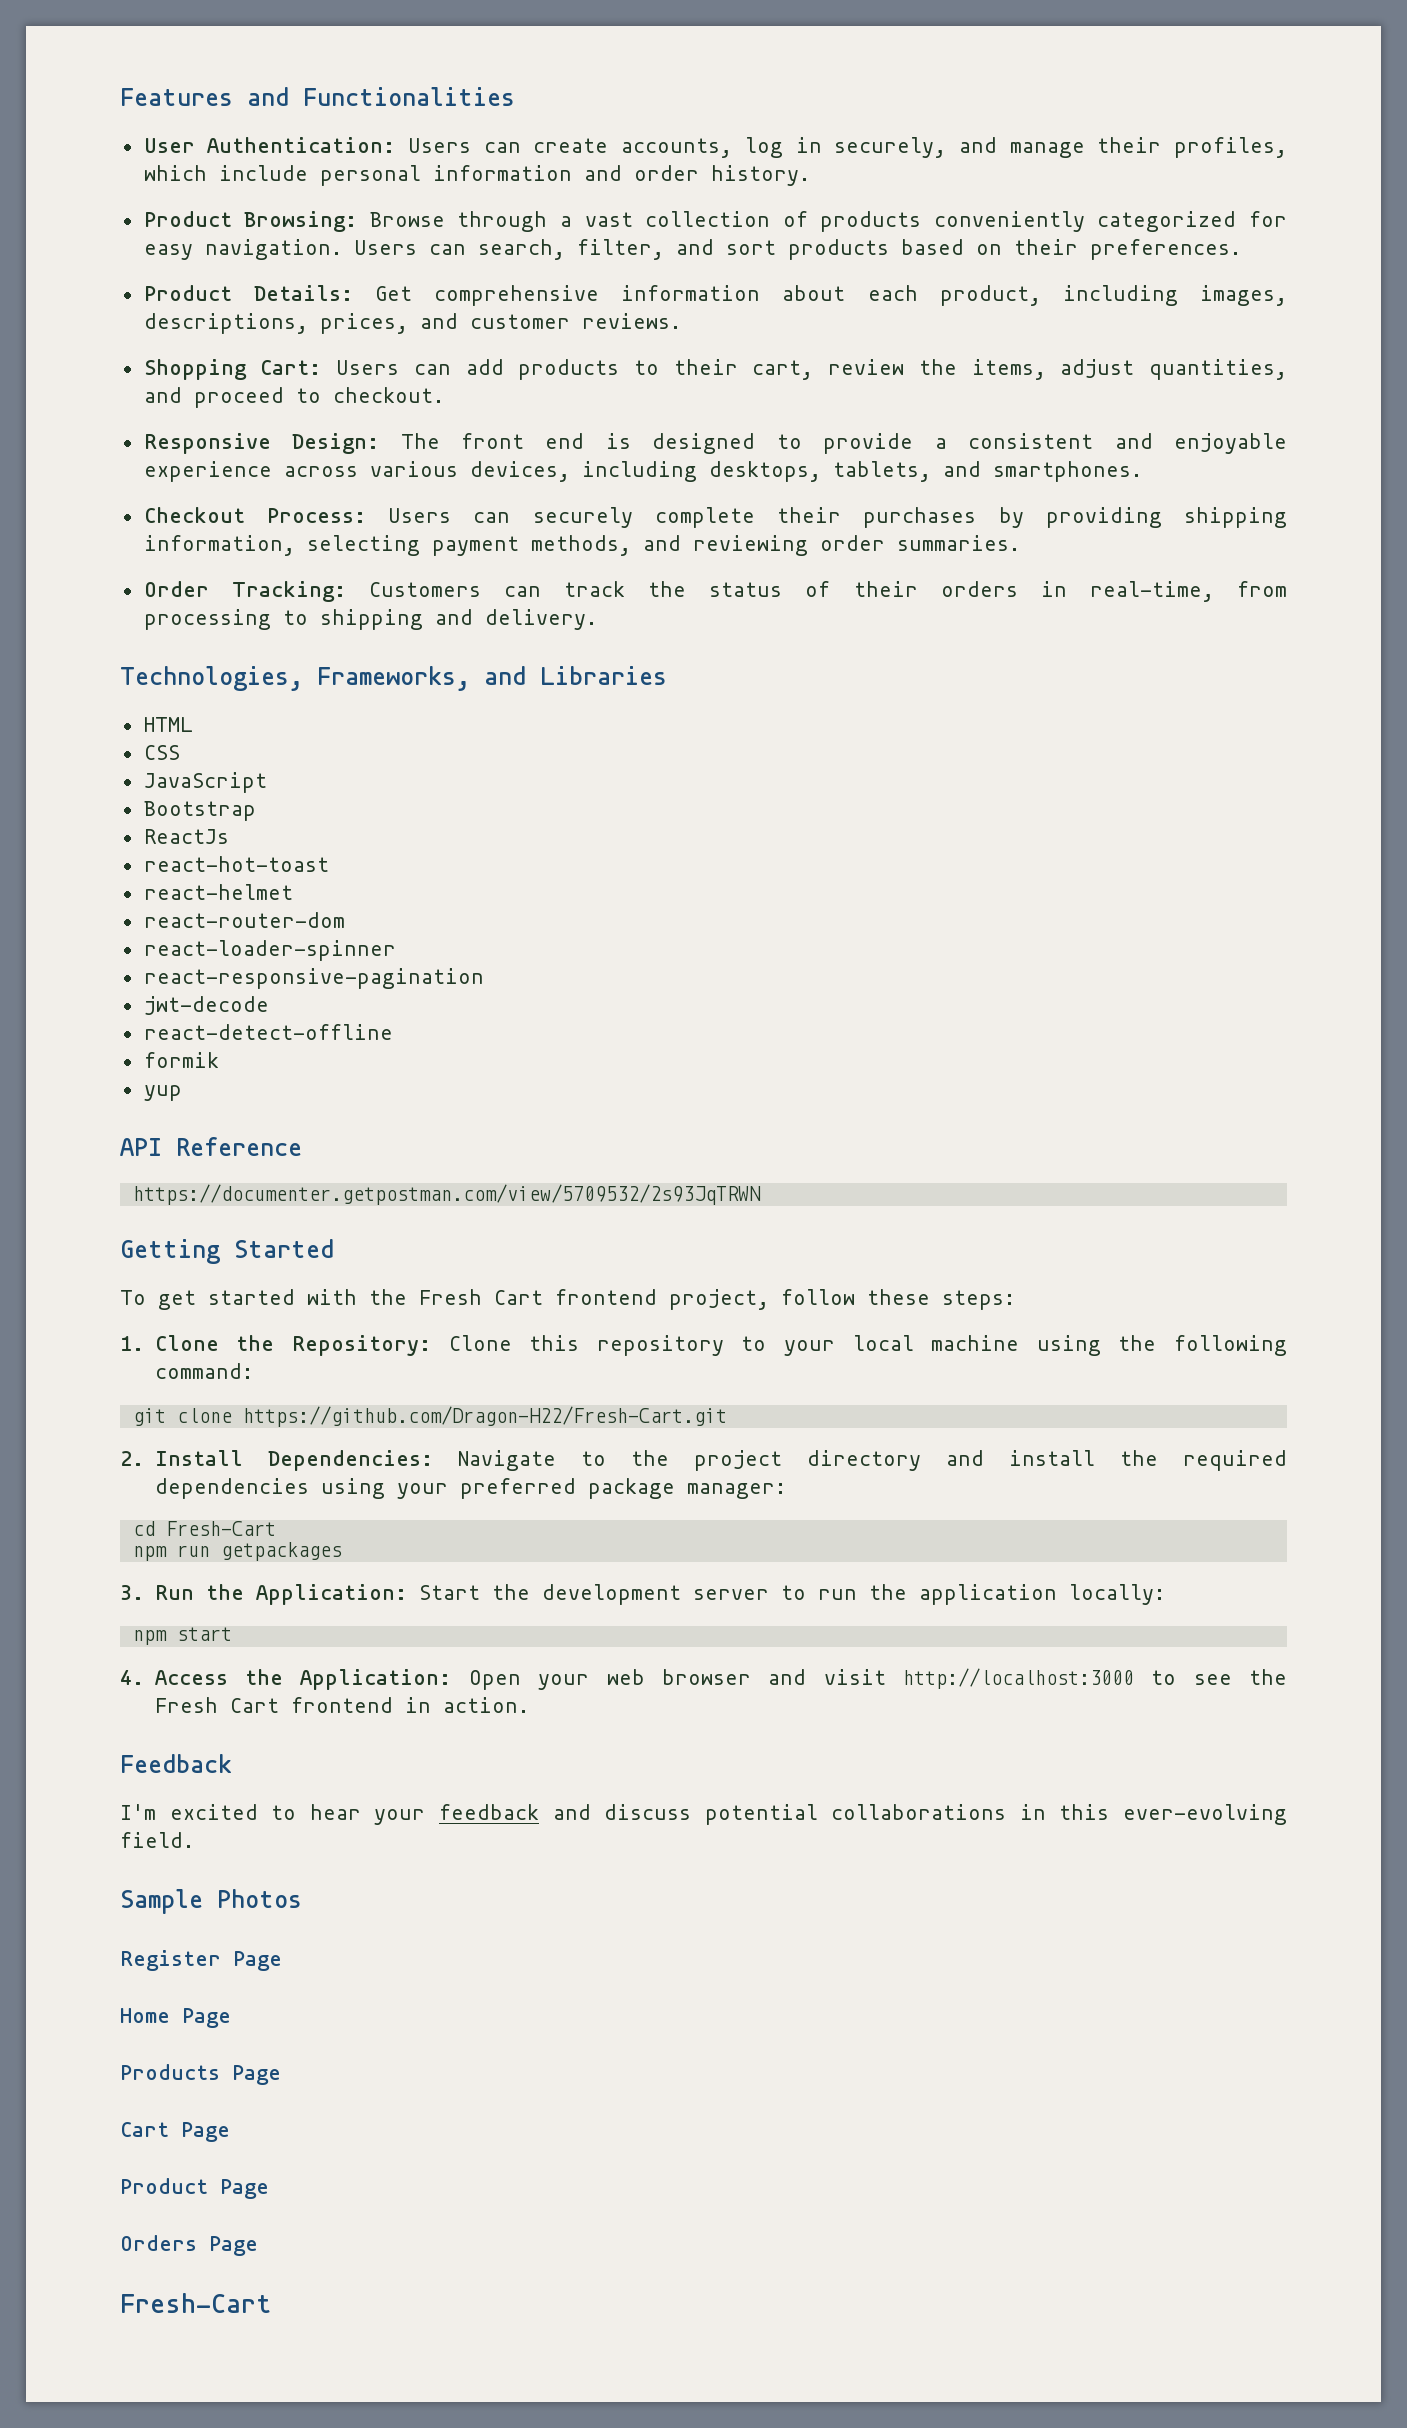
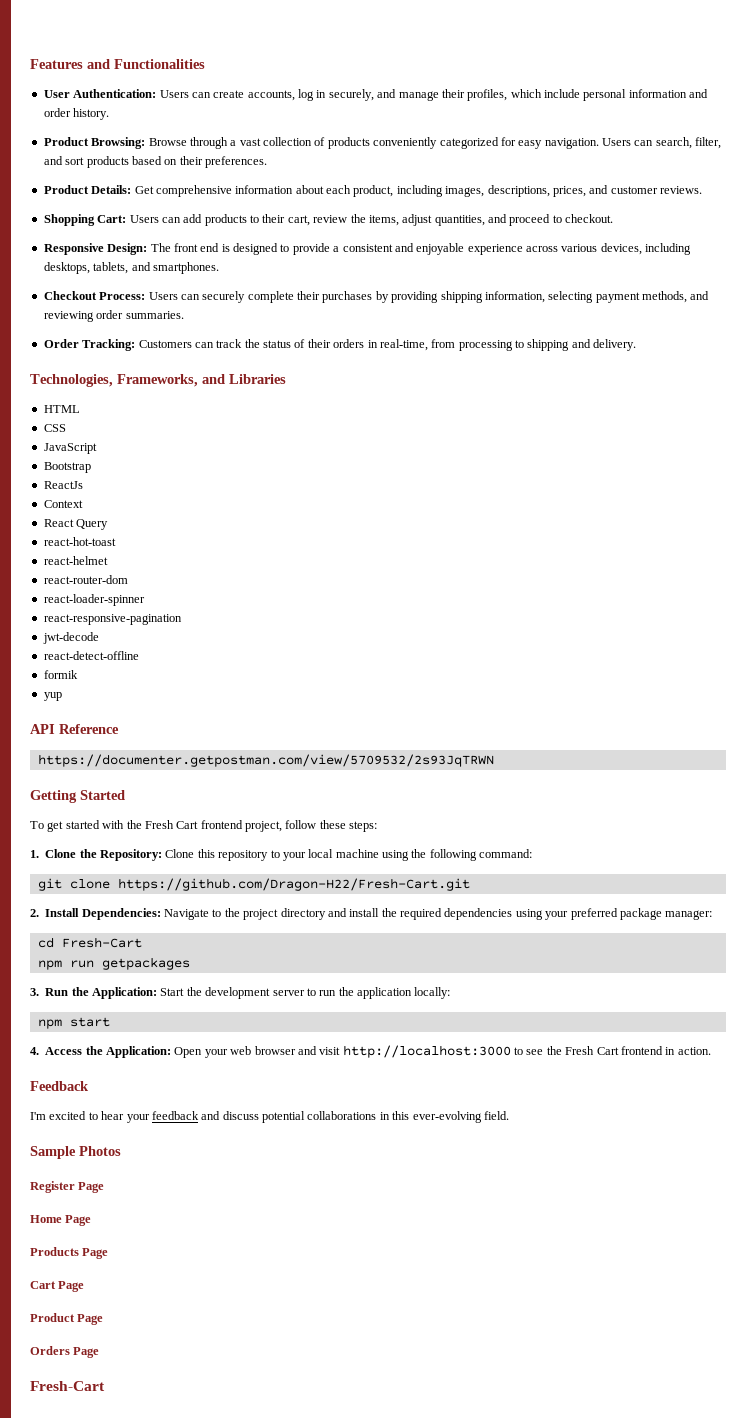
+ Context
+ React Query

